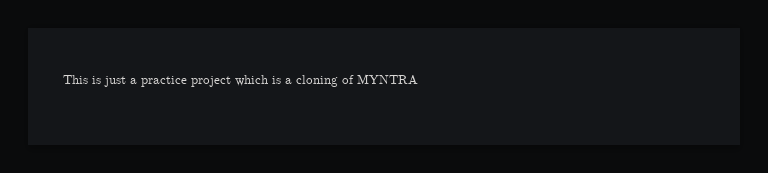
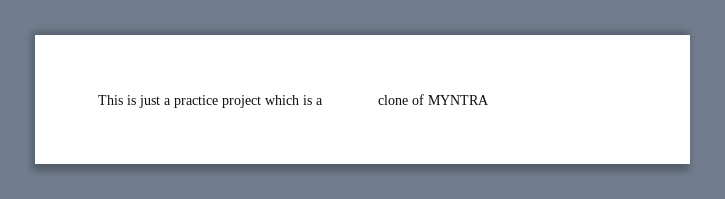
- This is just a practice project which is a cloning of MYNTRA
+ This is just a practice project which is a clone of MYNTRA

